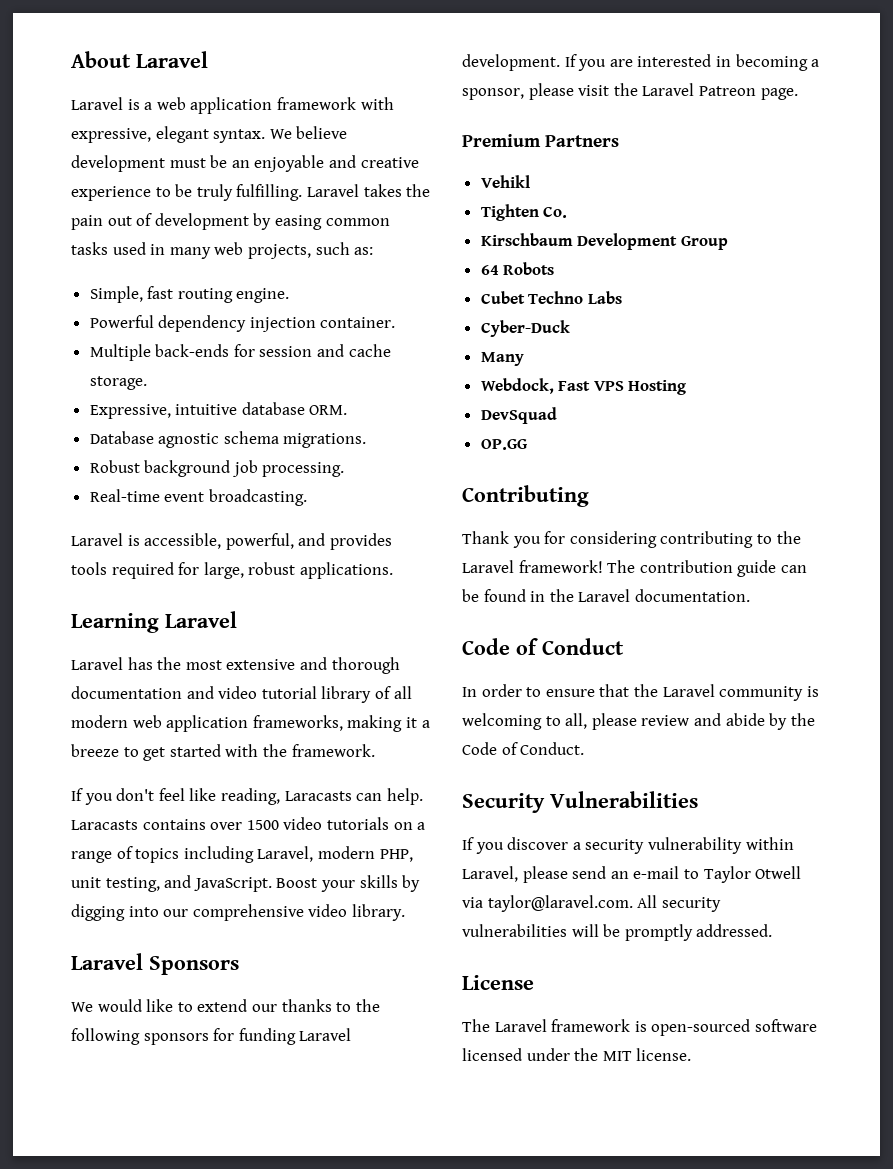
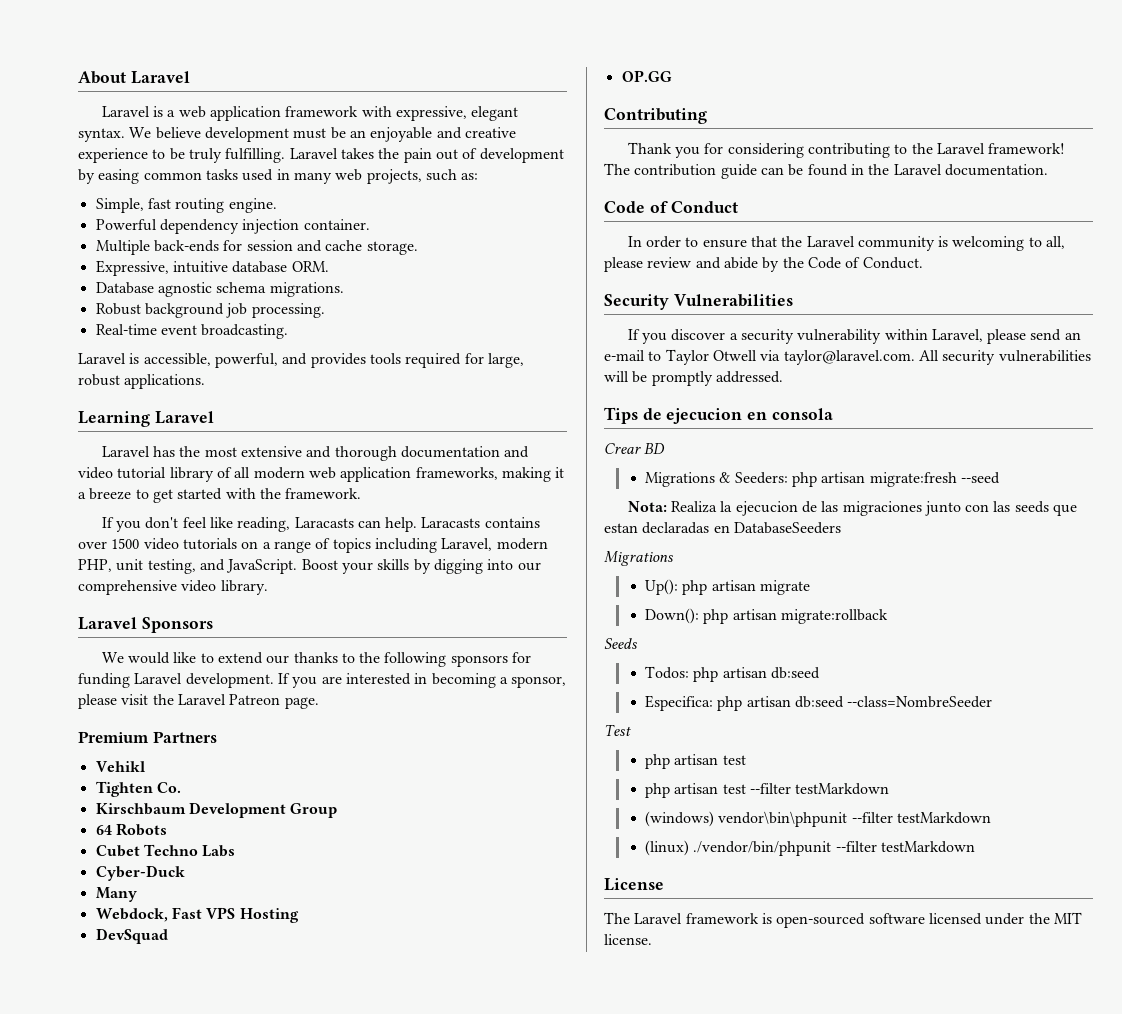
+ Tips de ejecucion en consola
+ Crear BD
+ Migrations & Seeders: php artisan migrate:fresh --seed
+ Nota: Realiza la ejecucion de las migraciones junto con las seeds que estan declaradas en DatabaseSeeders
+ Migrations
+ Up(): php artisan migrate
+ Down(): php artisan migrate:rollback
+ Seeds
+ Todos: php artisan db:seed
+ Especifica: php artisan db:seed --class=NombreSeeder
+ Test
+ php artisan test
+ php artisan test --filter testMarkdown
+ (windows) vendor\bin\phpunit --filter testMarkdown
+ (linux) ./vendor/bin/phpunit --filter testMarkdown

